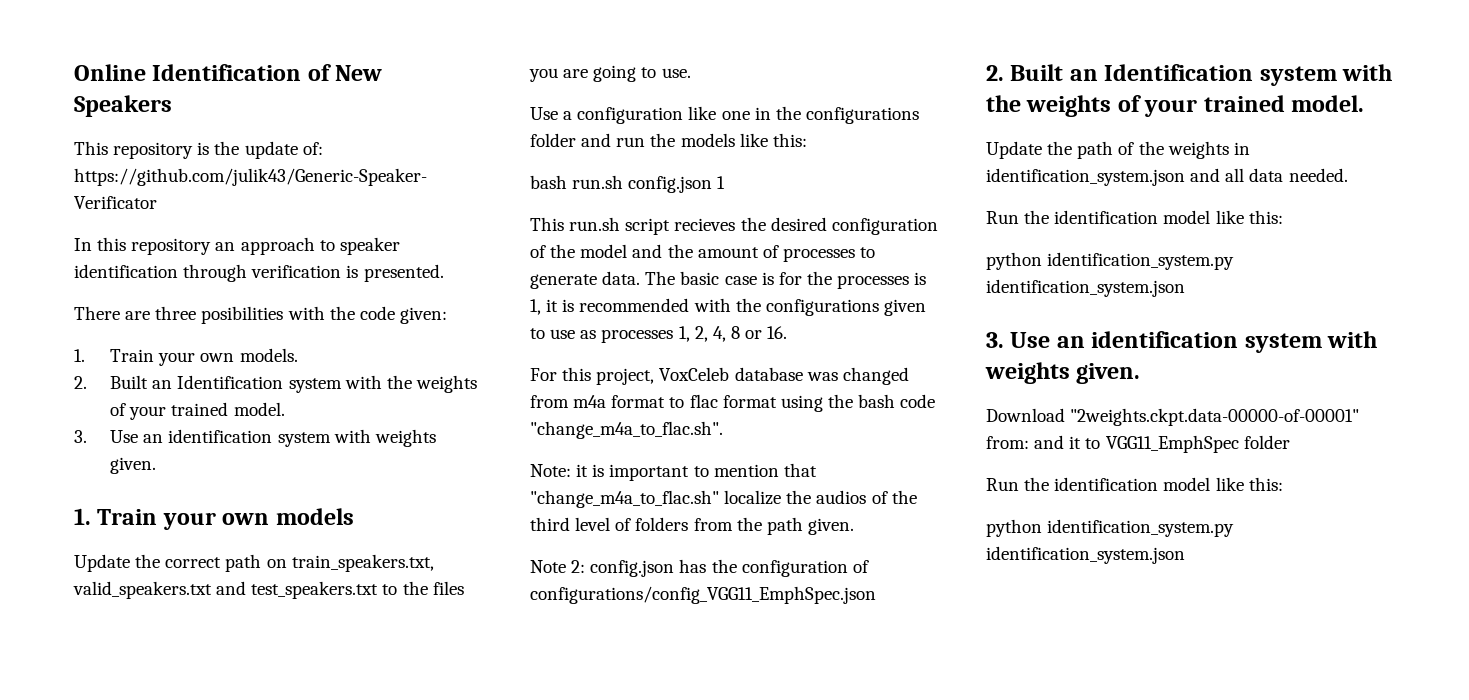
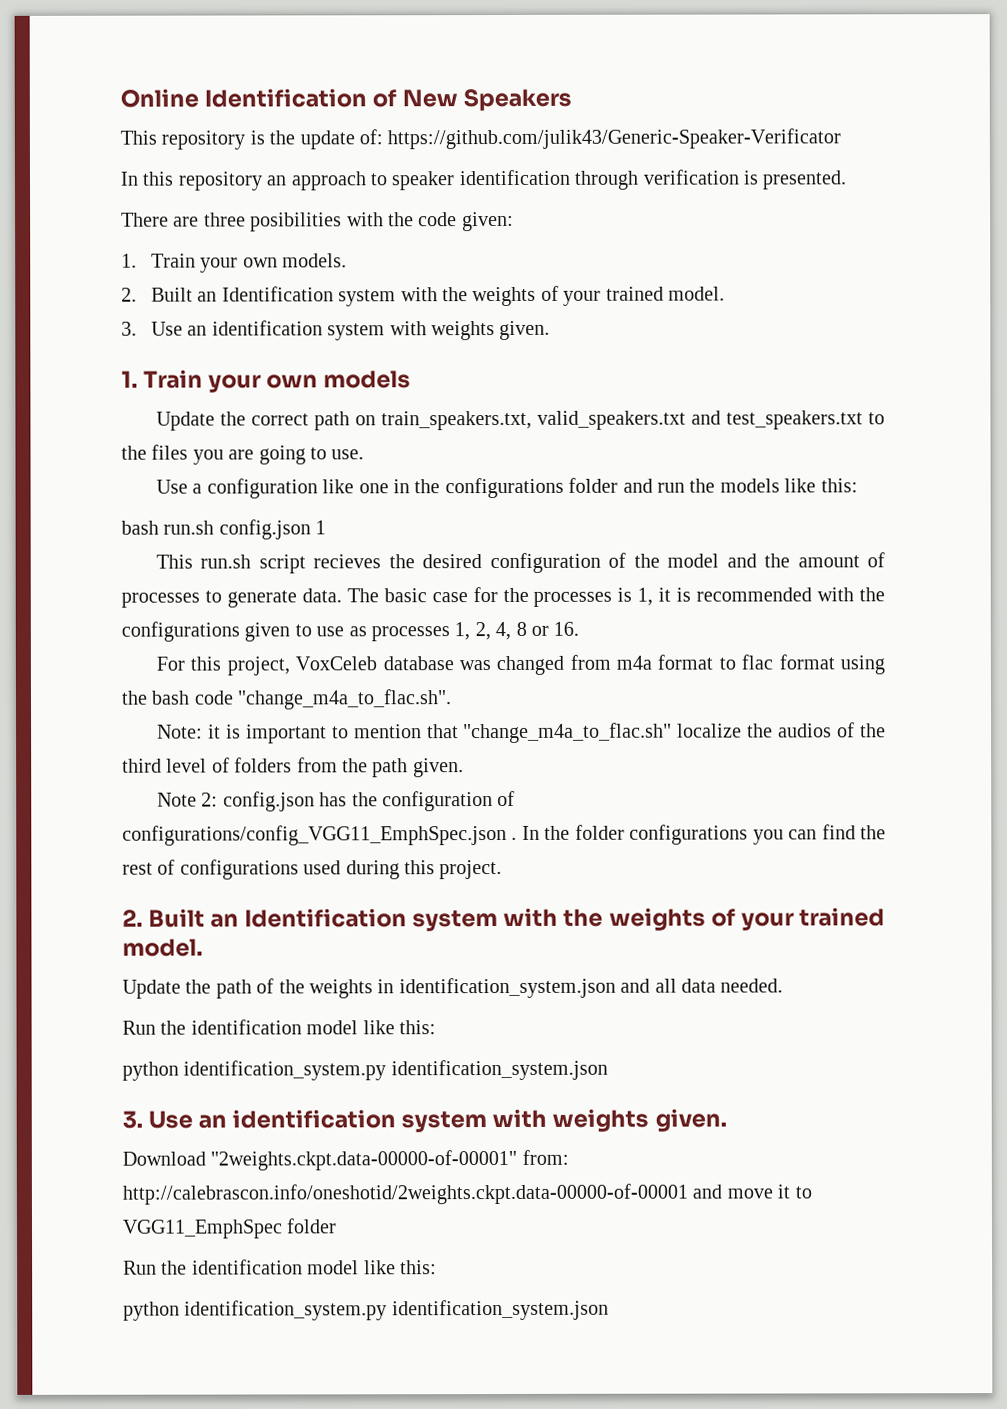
- The basic case is for the processes is 1, it is recommended with the configurations given to use as processes 1, 2, 4, 8 or 16.
+ The basic case for the processes is 1, it is recommended with the configurations given to use as processes 1, 2, 4, 8 or 16.
- Note 2: config.json has the configuration of configurations/config_VGG11_EmphSpec.json
+ Note 2: config.json has the configuration of configurations/config_VGG11_EmphSpec.json . In the folder configurations you can find the rest of configurations used during this project.
- Download "2weights.ckpt.data-00000-of-00001" from: and it to VGG11_EmphSpec folder
+ Download "2weights.ckpt.data-00000-of-00001" from: http://calebrascon.info/oneshotid/2weights.ckpt.data-00000-of-00001 and move it to VGG11_EmphSpec folder

